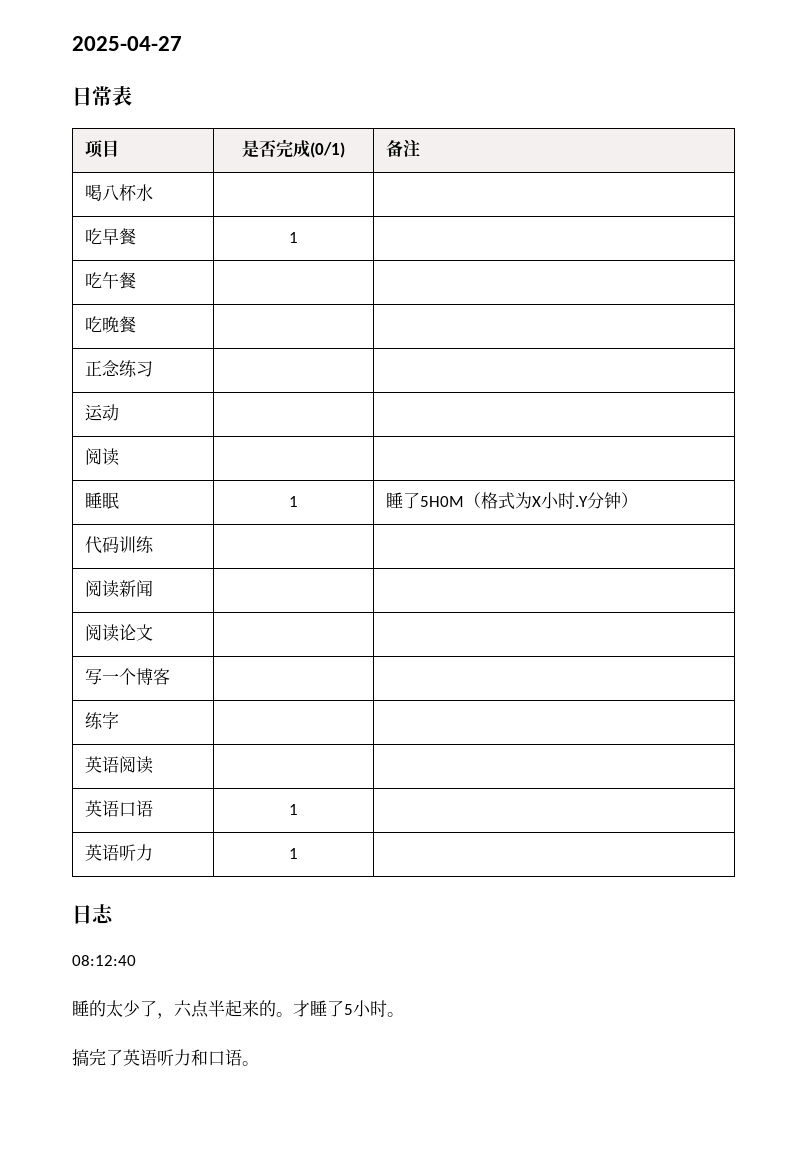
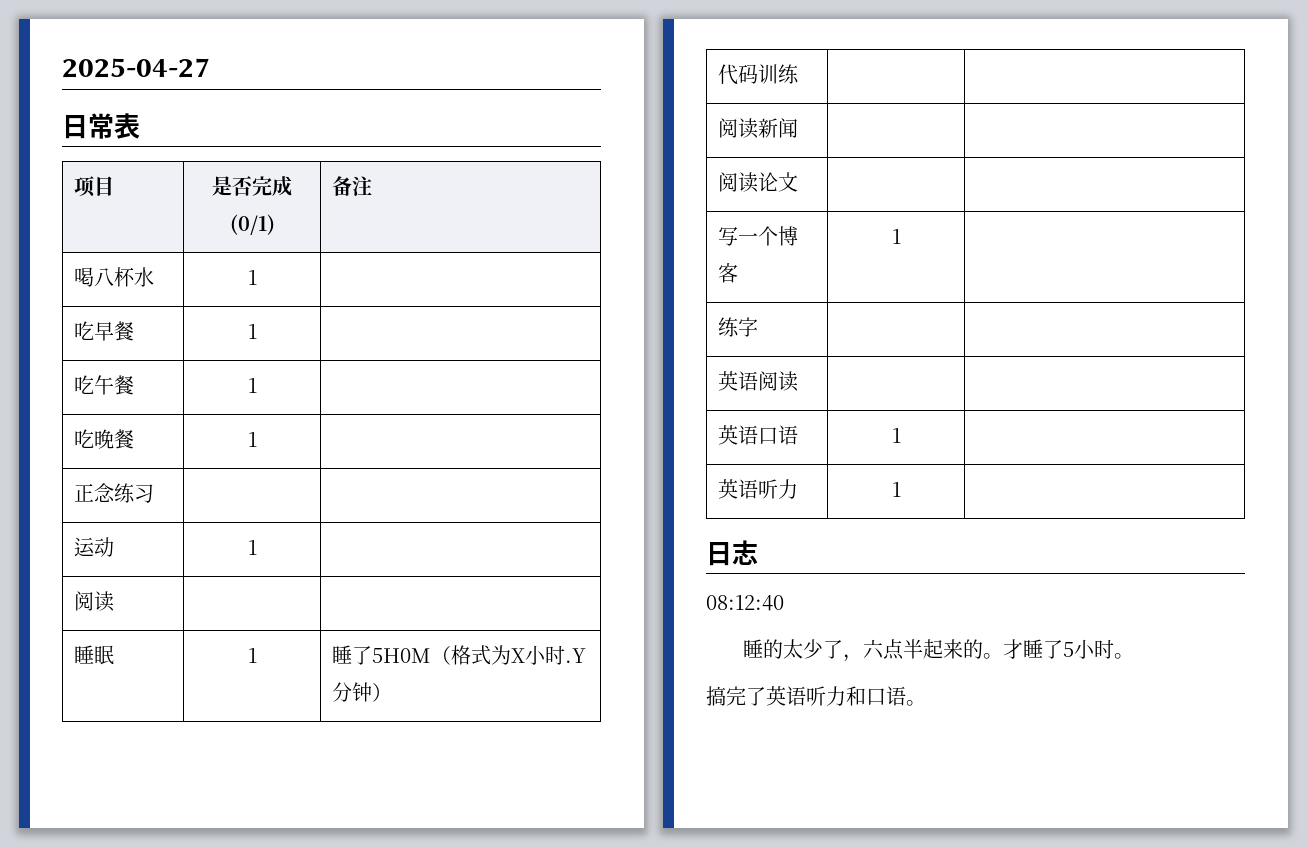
- 喝八杯水 | |
+ 喝八杯水 | 1 |
- 吃午餐 | |
+ 吃午餐 | 1 |
- 吃晚餐 | |
+ 吃晚餐 | 1 |
- 运动 | |
+ 运动 | 1 |
- 写一个博客 | |
+ 写一个博客 | 1 |

